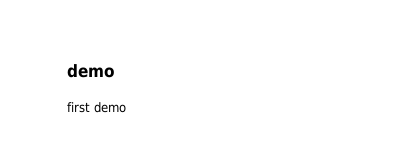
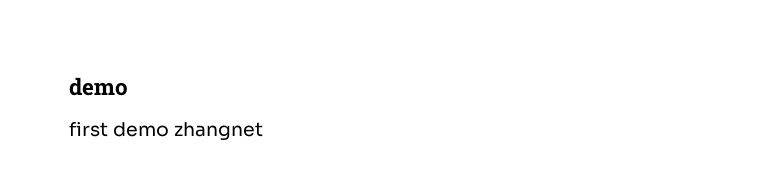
- first demo
+ first demo zhangnet

